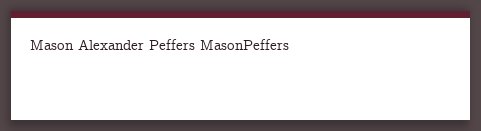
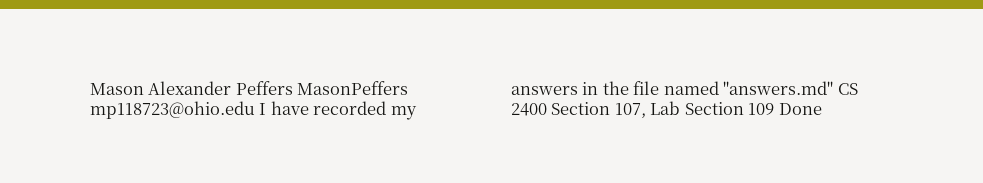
- Mason Alexander Peffers MasonPeffers
+ Mason Alexander Peffers MasonPeffers mp118723@ohio.edu I have recorded my answers in the file named "answers.md" CS 2400 Section 107, Lab Section 109 Done

